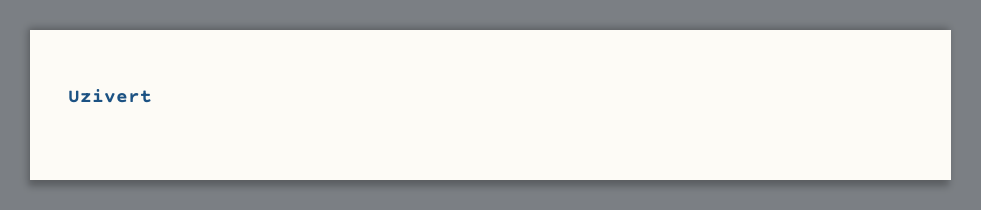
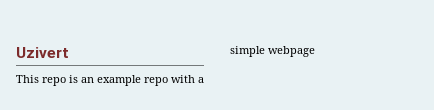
+ This repo is an example repo with a simple webpage

